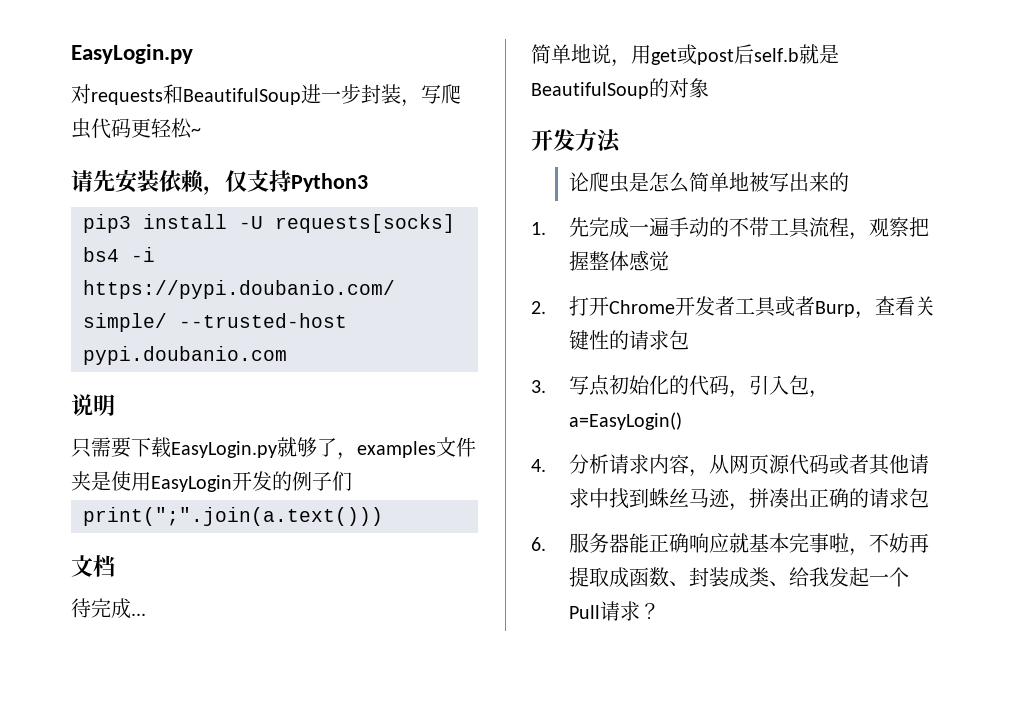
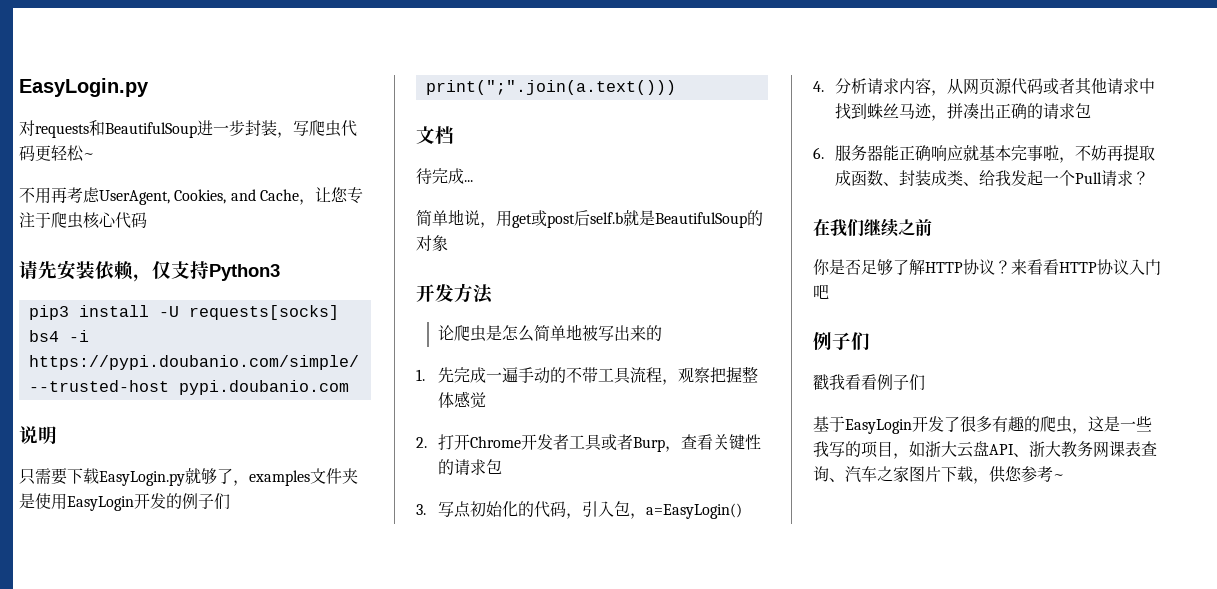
+ 不用再考虑UserAgent, Cookies, and Cache，让您专注于爬虫核心代码
+ 在我们继续之前
+ 你是否足够了解HTTP协议？来看看HTTP协议入门吧
+ 例子们
+ 戳我看看例子们
+ 基于EasyLogin开发了很多有趣的爬虫，这是一些我写的项目，如浙大云盘API、浙大教务网课表查询、汽车之家图片下载，供您参考~

